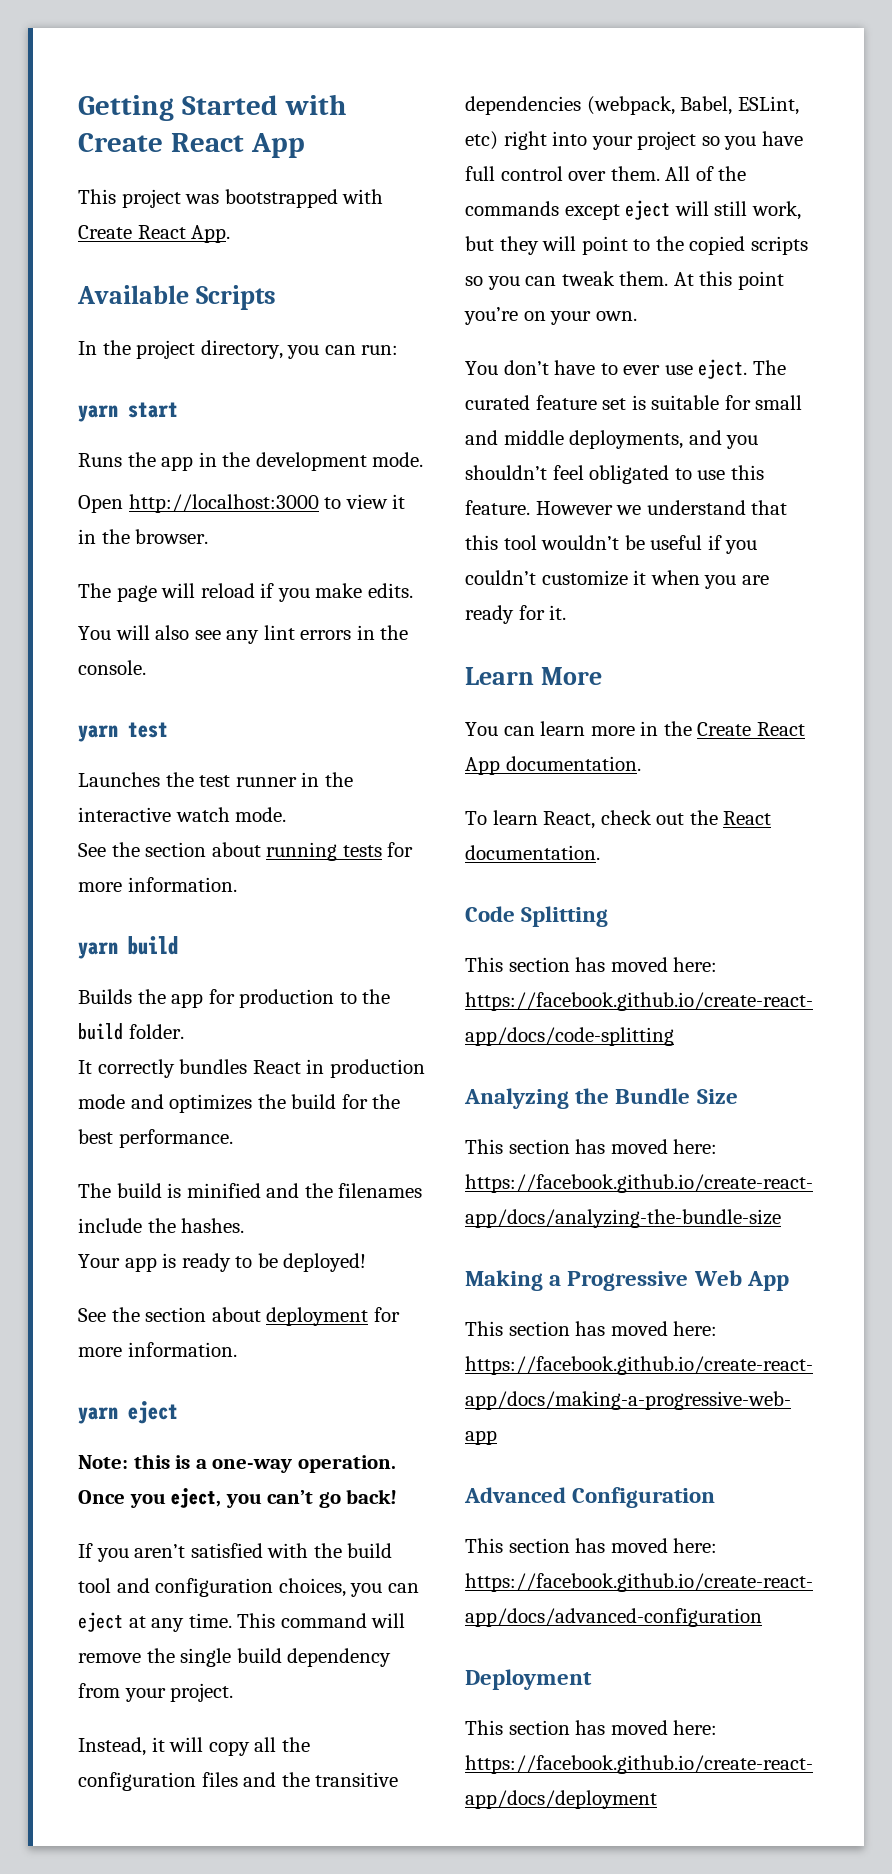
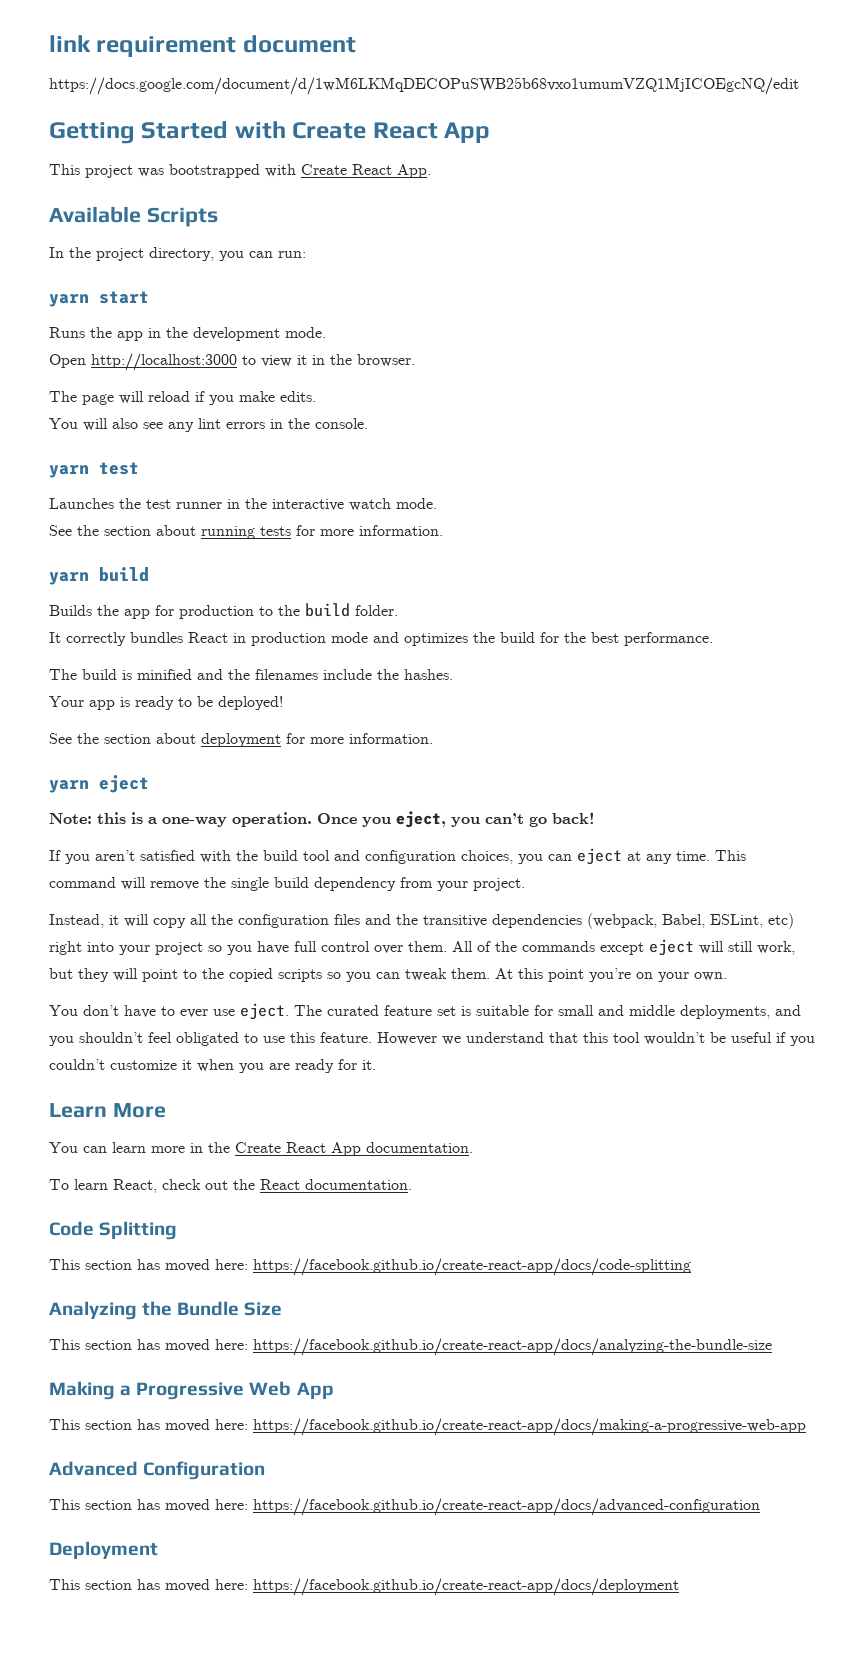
+ link requirement document
+ https://docs.google.com/document/d/1wM6LKMqDECOPuSWB25b68vxo1umumVZQ1MjICOEgcNQ/edit

